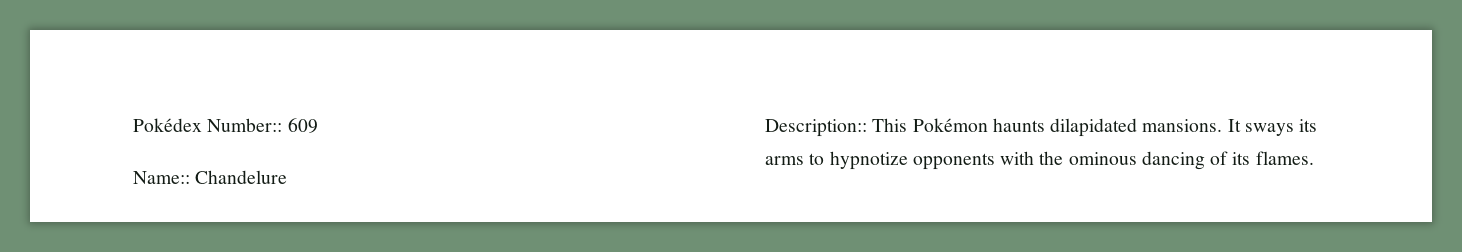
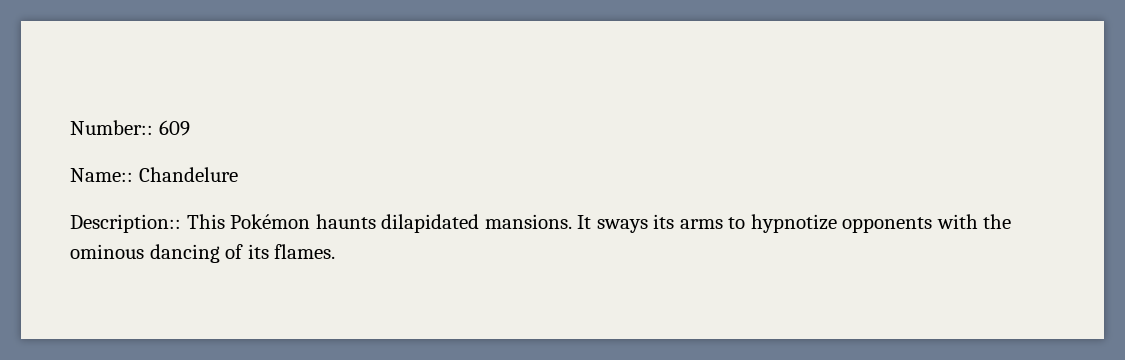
- Pokédex Number:: 609
+ Number:: 609

